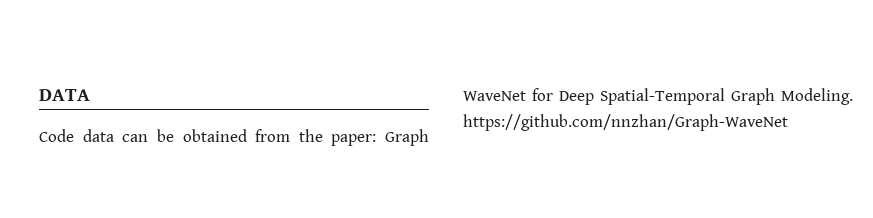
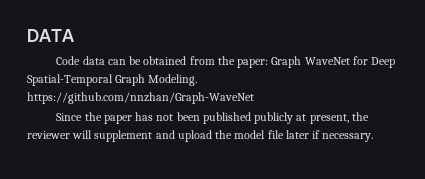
+ Since the paper has not been published publicly at present, the reviewer will supplement and upload the model file later if necessary.

